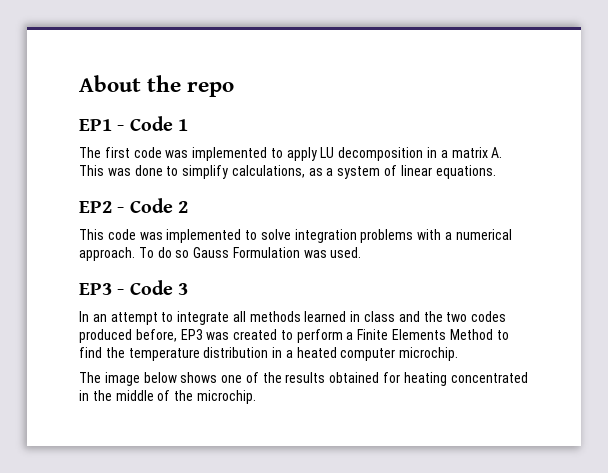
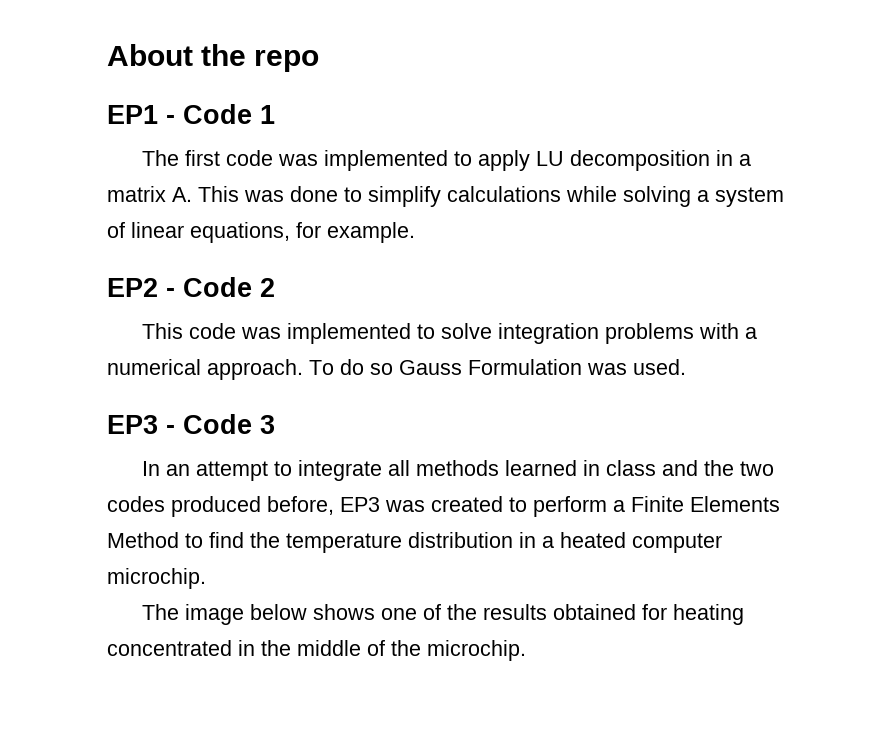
- The first code was implemented to apply LU decomposition in a matrix A. This was done to simplify calculations, as a system of linear equations.
+ The first code was implemented to apply LU decomposition in a matrix A. This was done to simplify calculations while solving a system of linear equations, for example.

